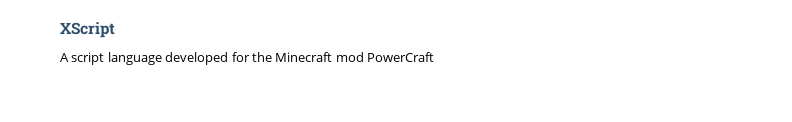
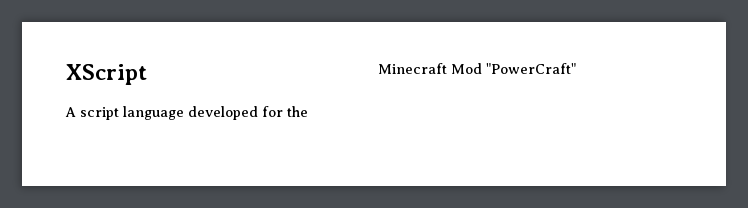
- A script language developed for the Minecraft mod PowerCraft
+ A script language developed for the Minecraft Mod "PowerCraft"

